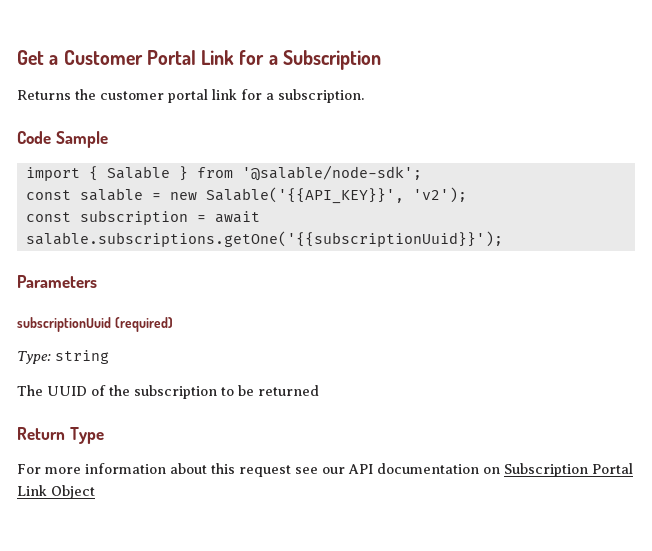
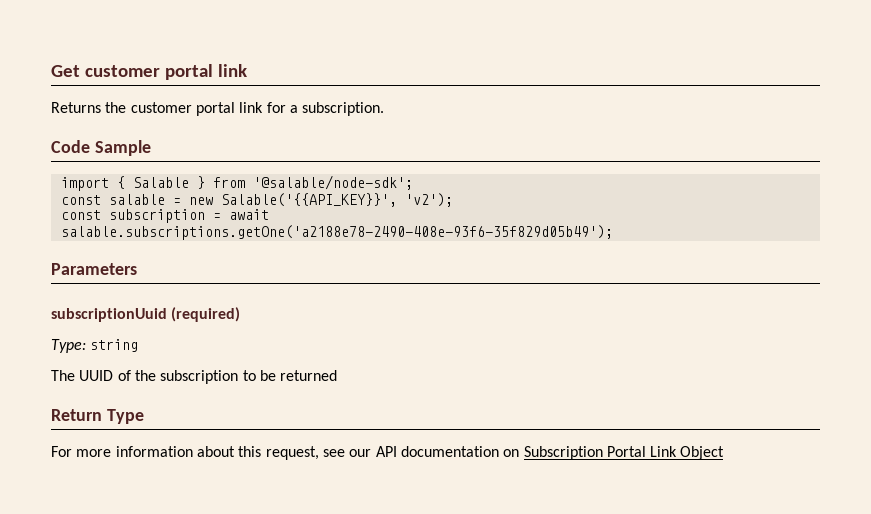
- Get a Customer Portal Link for a Subscription
+ Get customer portal link
- const subscription = await salable.subscriptions.getOne('{{subscriptionUuid}}');
+ const subscription = await salable.subscriptions.getOne('a2188e78-2490-408e-93f6-35f829d05b49');
- For more information about this request see our API documentation on Subscription Portal Link Object
+ For more information about this request, see our API documentation on Subscription Portal Link Object

